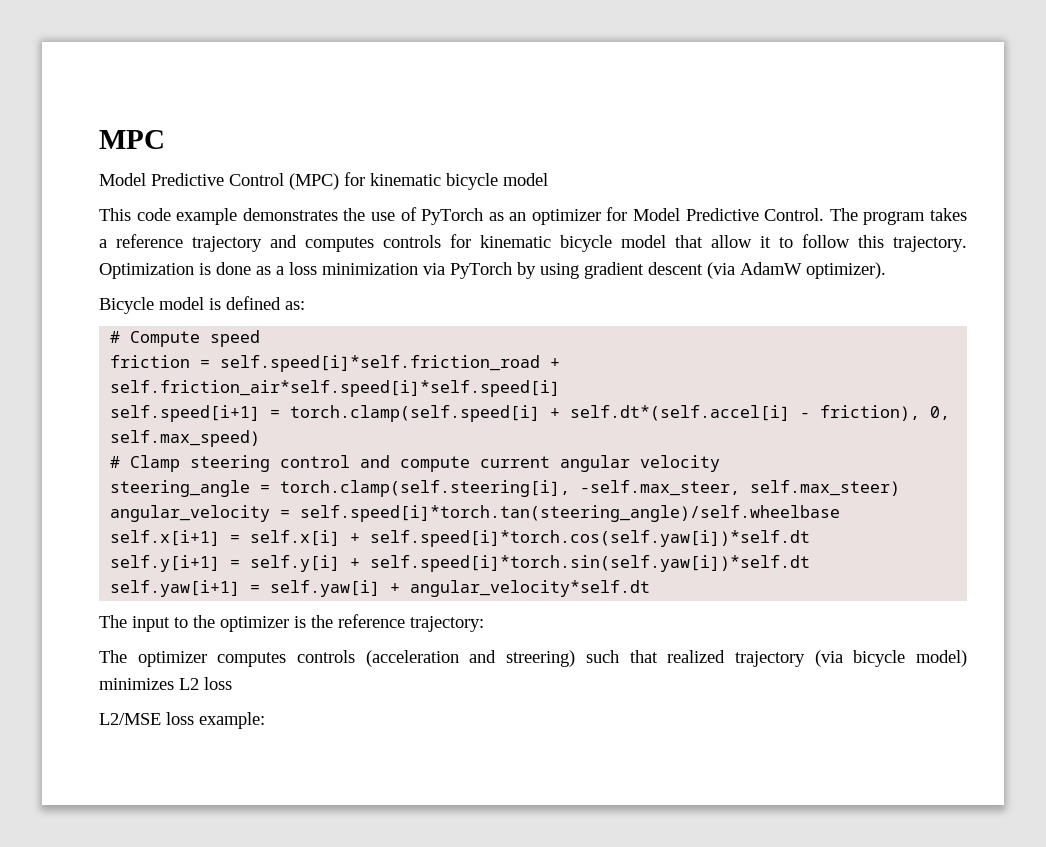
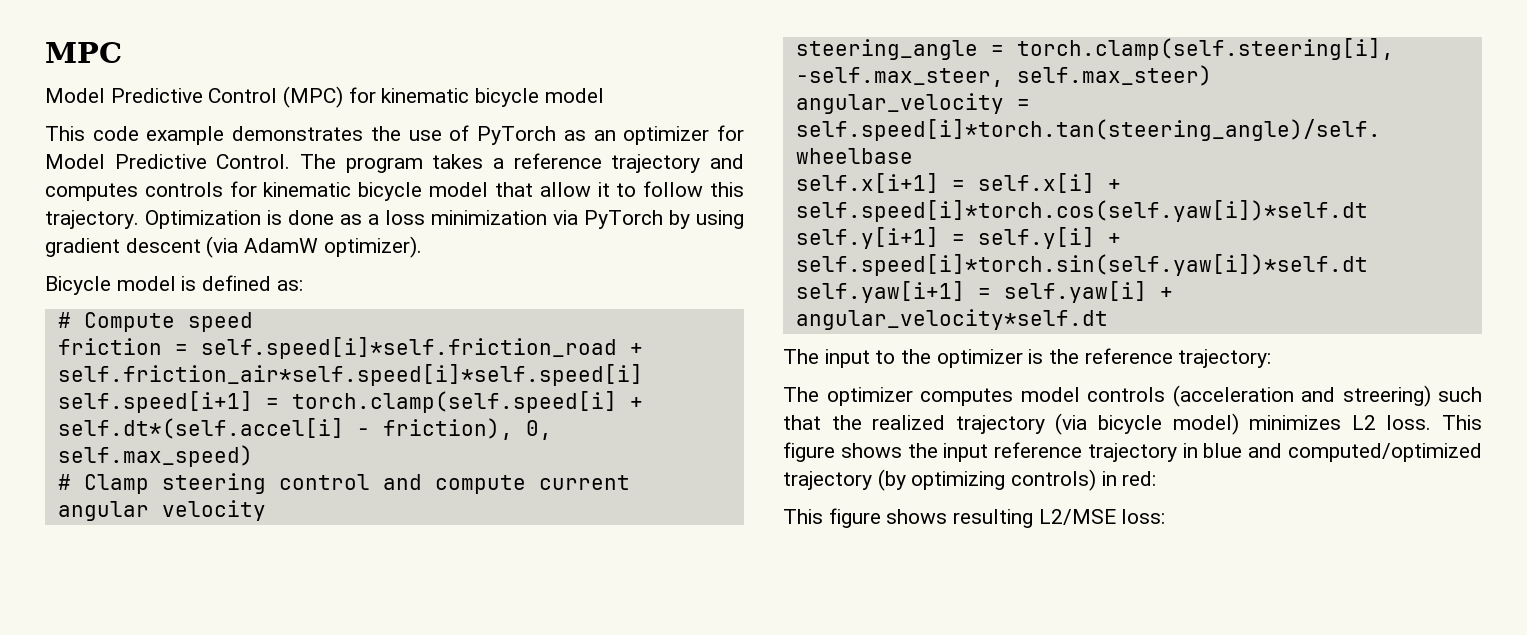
- The optimizer computes controls (acceleration and streering) such that realized trajectory (via bicycle model) minimizes L2 loss
- L2/MSE loss example:
+ The optimizer computes model controls (acceleration and streering) such that the realized trajectory (via bicycle model) minimizes L2 loss. This figure shows the input reference trajectory in blue and computed/optimized trajectory (by optimizing controls) in red:
+ This figure shows resulting L2/MSE loss:

